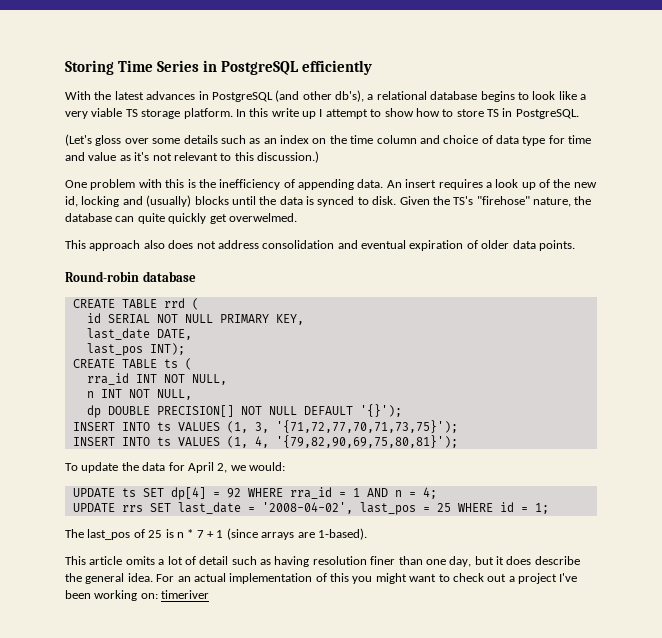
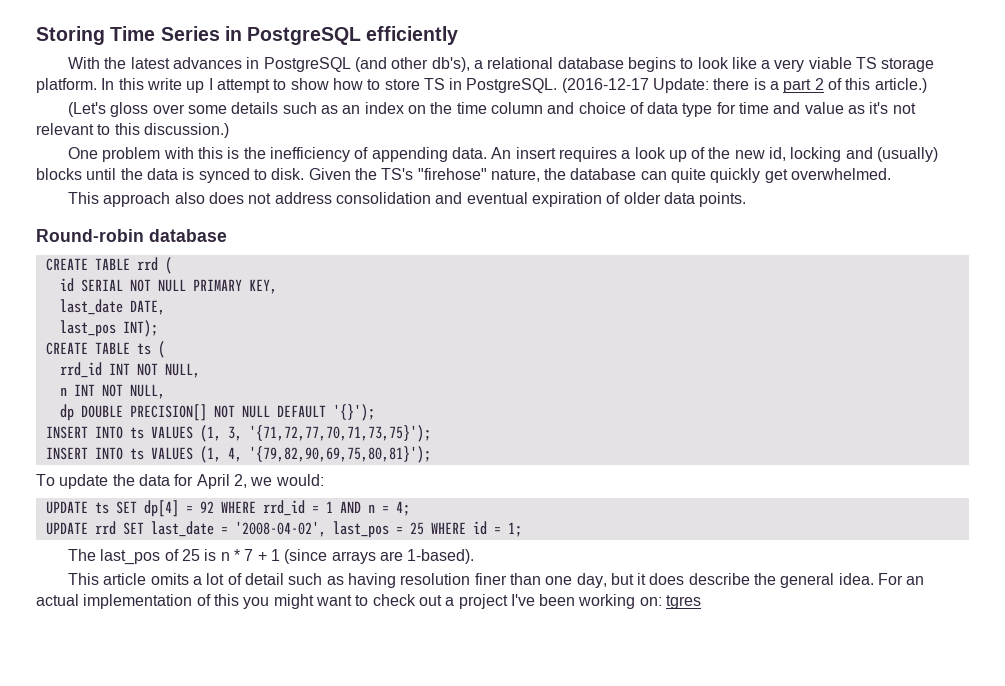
+ (2016-12-17 Update: there is a part 2 of this article.)
- Given the TS's "firehose" nature, the database can quite quickly get overwelmed.
+ Given the TS's "firehose" nature, the database can quite quickly get overwhelmed.
- rra_id INT NOT NULL,
+ rrd_id INT NOT NULL,
- UPDATE ts SET dp[4] = 92 WHERE rra_id = 1 AND n = 4;
+ UPDATE ts SET dp[4] = 92 WHERE rrd_id = 1 AND n = 4;
- UPDATE rrs SET last_date = '2008-04-02', last_pos = 25 WHERE id = 1;
+ UPDATE rrd SET last_date = '2008-04-02', last_pos = 25 WHERE id = 1;
- For an actual implementation of this you might want to check out a project I've been working on: timeriver
+ For an actual implementation of this you might want to check out a project I've been working on: tgres

